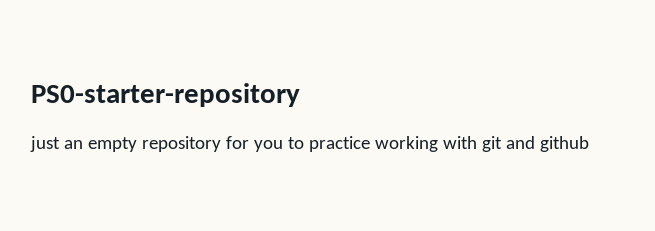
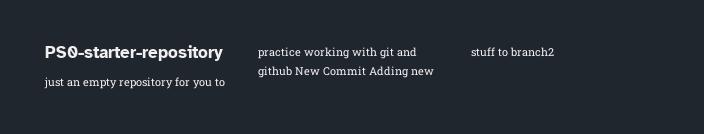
- just an empty repository for you to practice working with git and github
+ just an empty repository for you to practice working with git and github New Commit Adding new stuff to branch2

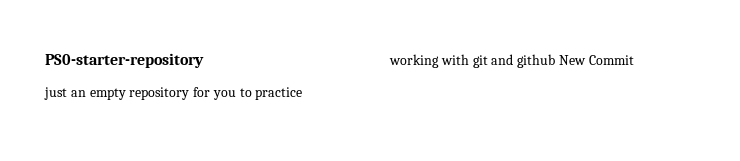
- just an empty repository for you to practice working with git and github New Commit Adding new stuff to branch2
+ just an empty repository for you to practice working with git and github New Commit

